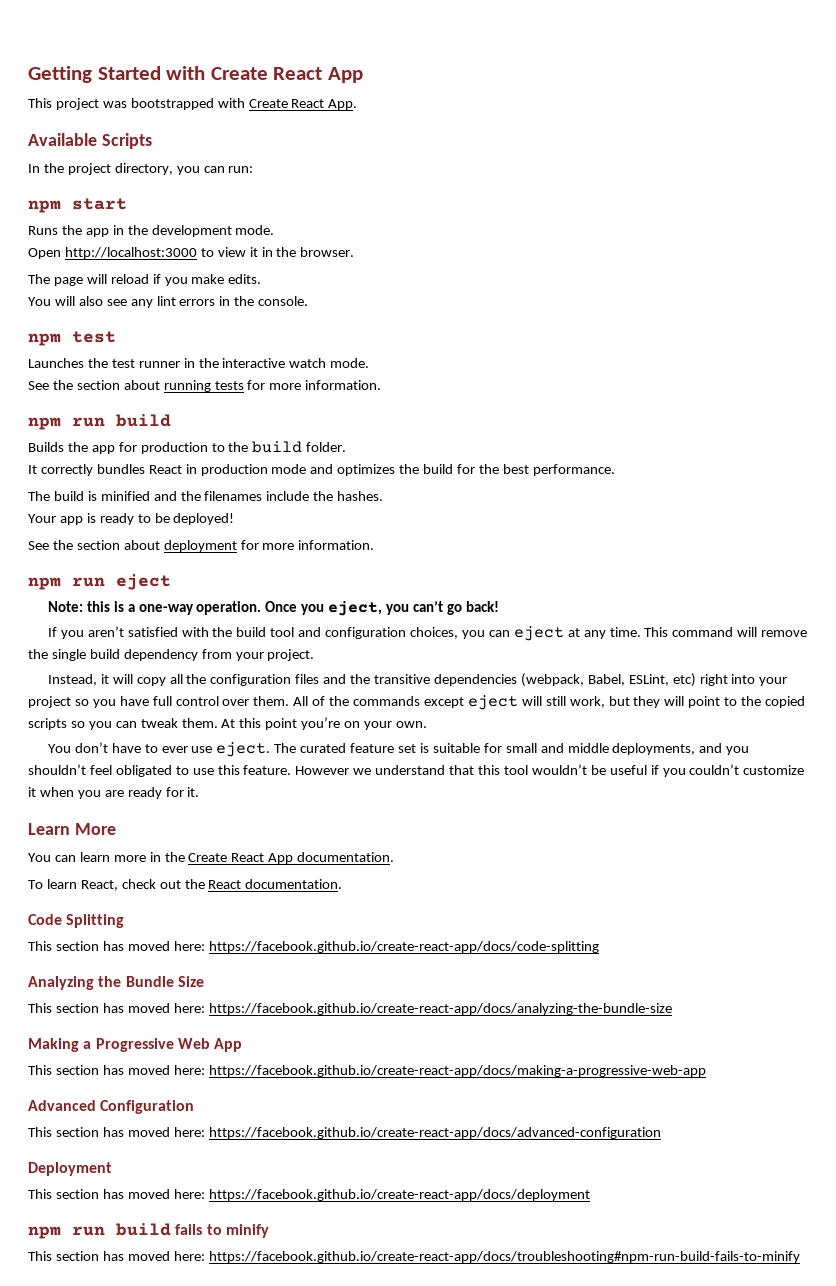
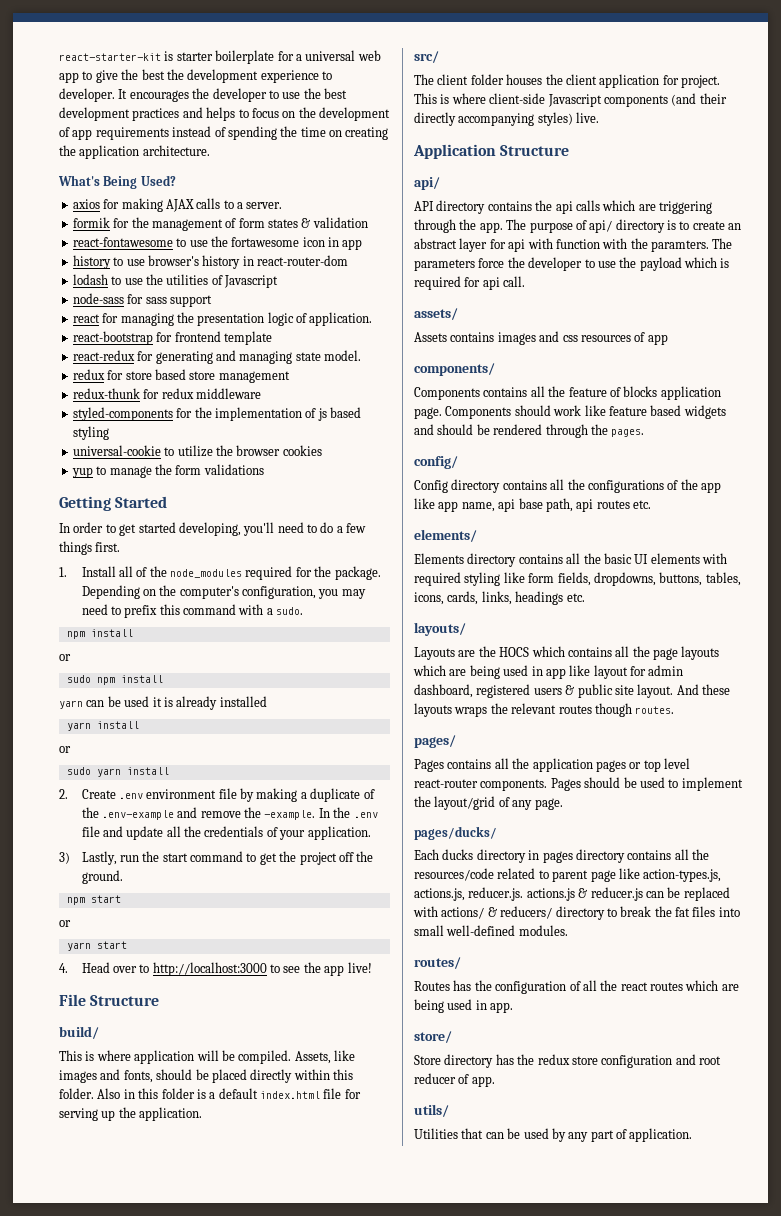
- Getting Started with Create React App
- This project was bootstrapped with Create React App.
- Available Scripts
- In the project directory, you can run:
+ react-starter-kit is starter boilerplate for a universal web app to give the best the development experience to developer. It encourages the developer to use the best development practices and helps to focus on the development of app requirements instead of spending the time on creating the application architecture.
+ What's Being Used?
+ axios for making AJAX calls to a server.
+ formik for the management of form states & validation
+ react-fontawesome to use the fortawesome icon in app
+ history to use browser's history in react-router-dom
+ lodash to use the utilities of Javascript
+ node-sass for sass support
+ react for managing the presentation logic of application.
+ react-bootstrap for frontend template
+ react-redux for generating and managing state model.
+ redux for store based store management
+ redux-thunk for redux middleware
+ styled-components for the implementation of js based styling
+ universal-cookie to utilize the browser cookies
+ yup to manage the form validations
+ Getting Started
+ In order to get started developing, you'll need to do a few things first.
+ 1. Install all of the node_modules required for the package. Depending on the computer's configuration, you may need to prefix this command with a sudo.
+ npm install
+ or
+ sudo npm install
+ yarn can be used it is already installed
+ yarn install
+ or
+ sudo yarn install
+ 2. Create .env environment file by making a duplicate of the .env-example and remove the -example. In the .env file and update all the credentials of your application.
+ 3) Lastly, run the start command to get the project off the ground.
  npm start
- Runs the app in the development mode.
- Open http://localhost:3000 to view it in the browser.
- The page will reload if you make edits.
- You will also see any lint errors in the console.
- npm test
- Launches the test runner in the interactive watch mode.
- See the section about running tests for more information.
- npm run build
- Builds the app for production to the build folder.
- It correctly bundles React in production mode and optimizes the build for the best performance.
- The build is minified and the filenames include the hashes.
- Your app is ready to be deployed!
- See the section about deployment for more information.
- npm run eject
- Note: this is a one-way operation. Once you eject, you can’t go back!
- If you aren’t satisfied with the build tool and configuration choices, you can eject at any time. This command will remove the single build dependency from your project.
- Instead, it will copy all the configuration files and the transitive dependencies (webpack, Babel, ESLint, etc) right into your project so you have full control over them. All of the commands except eject will still work, but they will point to the copied scripts so you can tweak them. At this point you’re on your own.
- You don’t have to ever use eject. The curated feature set is suitable for small and middle deployments, and you shouldn’t feel obligated to use this feature. However we understand that this tool wouldn’t be useful if you couldn’t customize it when you are ready for it.
- Learn More
- You can learn more in the Create React App documentation.
- To learn React, check out the React documentation.
- Code Splitting
- This section has moved here: https://facebook.github.io/create-react-app/docs/code-splitting
- Analyzing the Bundle Size
- This section has moved here: https://facebook.github.io/create-react-app/docs/analyzing-the-bundle-size
- Making a Progressive Web App
- This section has moved here: https://facebook.github.io/create-react-app/docs/making-a-progressive-web-app
- Advanced Configuration
- This section has moved here: https://facebook.github.io/create-react-app/docs/advanced-configuration
- Deployment
- This section has moved here: https://facebook.github.io/create-react-app/docs/deployment
- npm run build fails to minify
- This section has moved here: https://facebook.github.io/create-react-app/docs/troubleshooting#npm-run-build-fails-to-minify
+ or
+ yarn start
+ 4. Head over to http://localhost:3000 to see the app live!
+ File Structure
+ build/
+ This is where application will be compiled. Assets, like images and fonts, should be placed directly within this folder. Also in this folder is a default index.html file for serving up the application.
+ src/
+ The client folder houses the client application for project. This is where client-side Javascript components (and their directly accompanying styles) live.
+ Application Structure
+ api/
+ API directory contains the api calls which are triggering through the app. The purpose of api/ directory is to create an abstract layer for api with function with the paramters. The parameters force the developer to use the payload which is required for api call.
+ assets/
+ Assets contains images and css resources of app
+ components/
+ Components contains all the feature of blocks application page. Components should work like feature based widgets and should be rendered through the pages.
+ config/
+ Config directory contains all the configurations of the app like app name, api base path, api routes etc.
+ elements/
+ Elements directory contains all the basic UI elements with required styling like form fields, dropdowns, buttons, tables, icons, cards, links, headings etc.
+ layouts/
+ Layouts are the HOCS which contains all the page layouts which are being used in app like layout for admin dashboard, registered users & public site layout. And these layouts wraps the relevant routes though routes.
+ pages/
+ Pages contains all the application pages or top level react-router components. Pages should be used to implement the layout/grid of any page.
+ pages/ducks/
+ Each ducks directory in pages directory contains all the resources/code related to parent page like action-types.js, actions.js, reducer.js. actions.js & reducer.js can be replaced with actions/ & reducers/ directory to break the fat files into small well-defined modules.
+ routes/
+ Routes has the configuration of all the react routes which are being used in app.
+ store/
+ Store directory has the redux store configuration and root reducer of app.
+ utils/
+ Utilities that can be used by any part of application.

